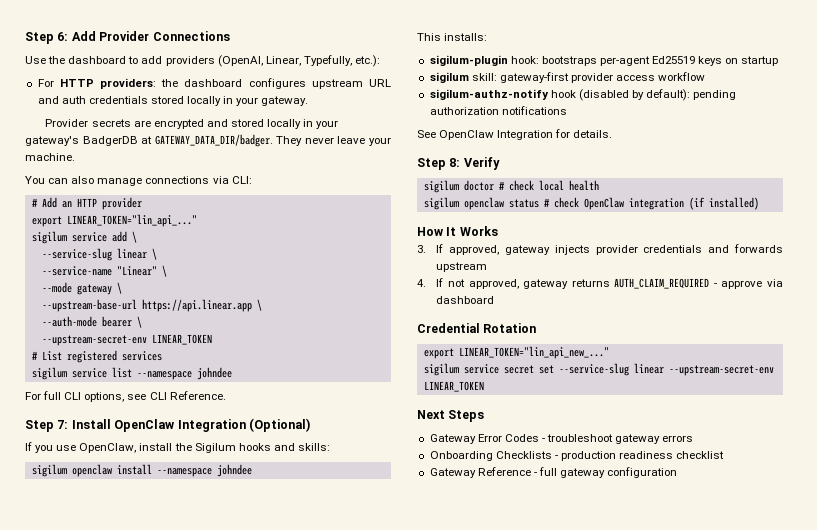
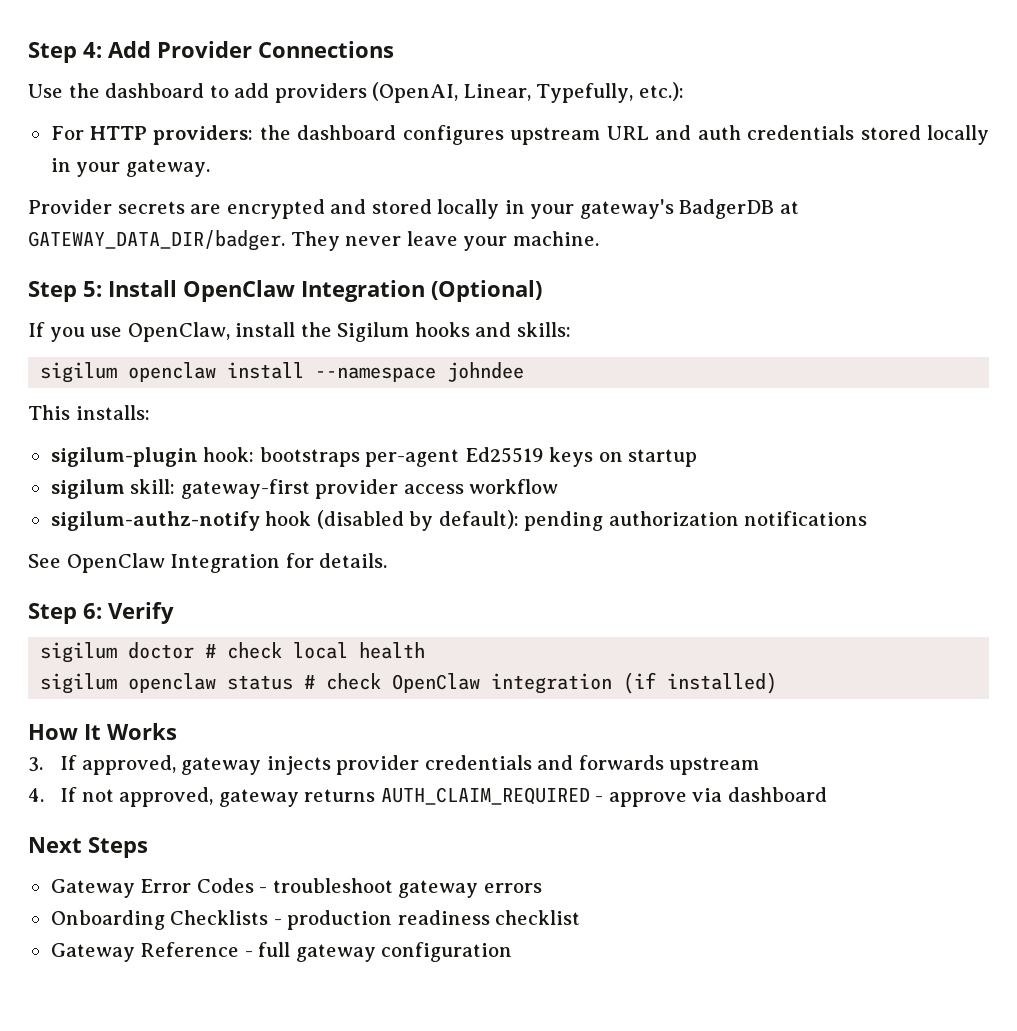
- Step 6: Add Provider Connections
+ Step 4: Add Provider Connections
- You can also manage connections via CLI:
- # Add an HTTP provider
- export LINEAR_TOKEN="lin_api_..."
- sigilum service add \
- --service-slug linear \
- --service-name "Linear" \
- --mode gateway \
- --upstream-base-url https://api.linear.app \
- --auth-mode bearer \
- --upstream-secret-env LINEAR_TOKEN
- # List registered services
- sigilum service list --namespace johndee
- For full CLI options, see CLI Reference.
- Step 7: Install OpenClaw Integration (Optional)
+ Step 5: Install OpenClaw Integration (Optional)
- Step 8: Verify
+ Step 6: Verify
- Credential Rotation
- export LINEAR_TOKEN="lin_api_new_..."
- sigilum service secret set --service-slug linear --upstream-secret-env LINEAR_TOKEN

